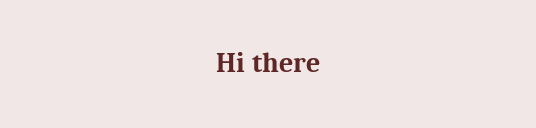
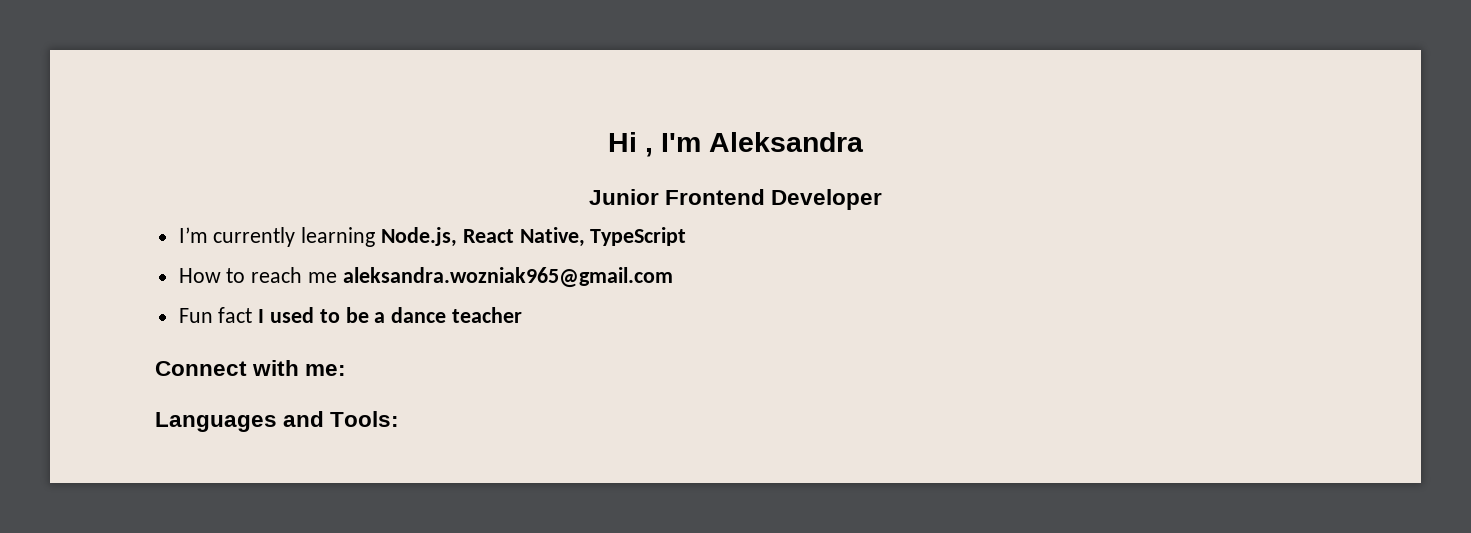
- Hi there
+ Hi , I'm Aleksandra
+ Junior Frontend Developer
+ I’m currently learning Node.js, React Native, TypeScript
+ How to reach me aleksandra.wozniak965@gmail.com
+ Fun fact I used to be a dance teacher
+ Connect with me:
+ Languages and Tools:

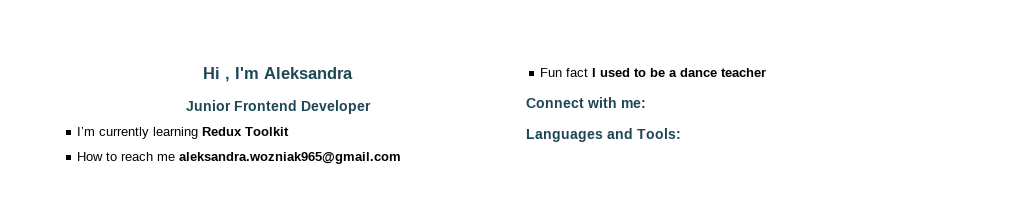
- I’m currently learning Node.js, React Native, TypeScript
+ I’m currently learning Redux Toolkit

